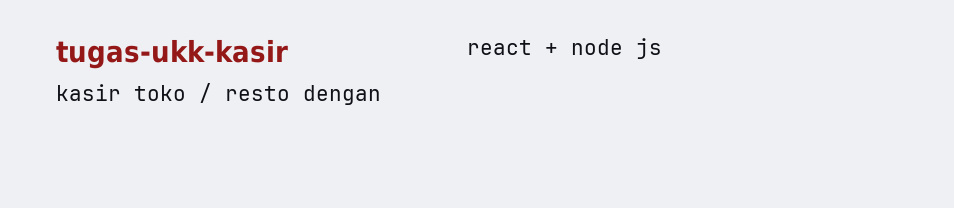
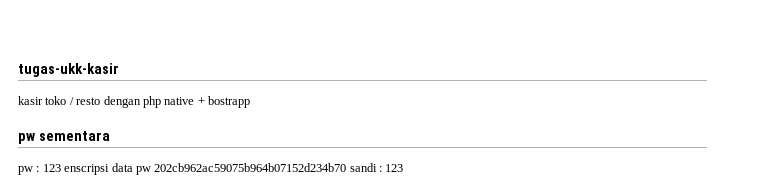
- kasir toko / resto dengan react + node js
+ kasir toko / resto dengan php native + bostrapp
+ pw sementara
+ pw : 123 enscripsi data pw 202cb962ac59075b964b07152d234b70 sandi : 123

